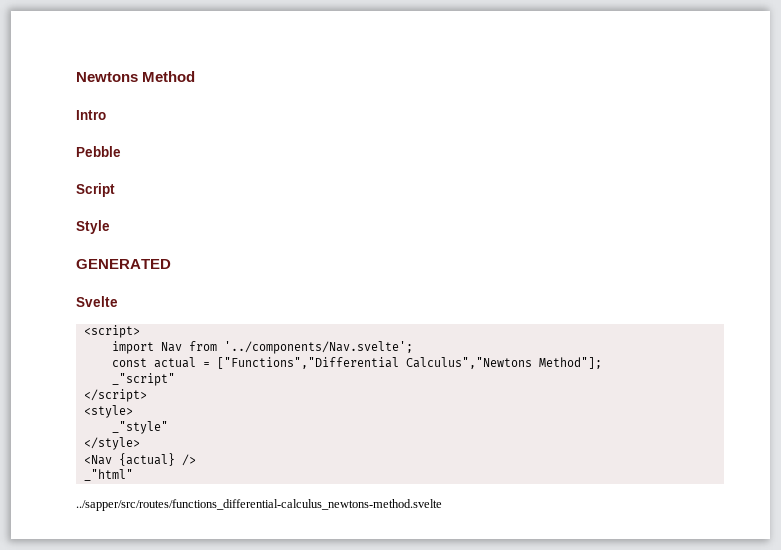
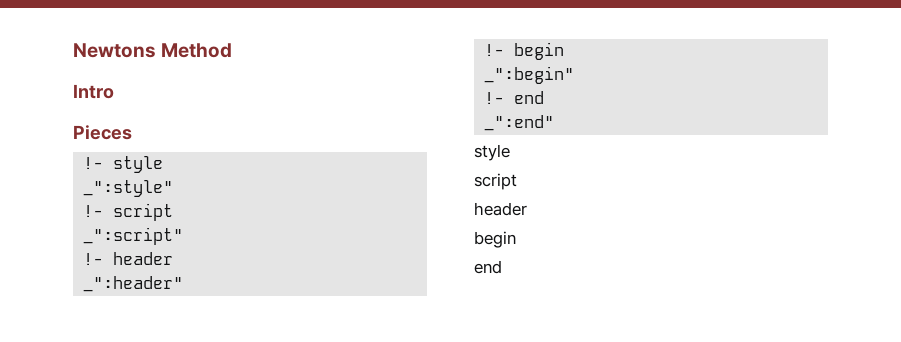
- Pebble
- Script
- Style
- GENERATED
- Svelte
- <script>
- import Nav from '../components/Nav.svelte';
- const actual = ["Functions","Differential Calculus","Newtons Method"];
- _"script"
- </script>
- <style>
- _"style"
- </style>
- <Nav {actual} />
- _"html"
- ../sapper/src/routes/functions_differential-calculus_newtons-method.svelte
+ Pieces
+ !- style
+ _":style"
+ !- script
+ _":script"
+ !- header
+ _":header"
+ !- begin
+ _":begin"
+ !- end
+ _":end"
+ style
+ script
+ header
+ begin
+ end

